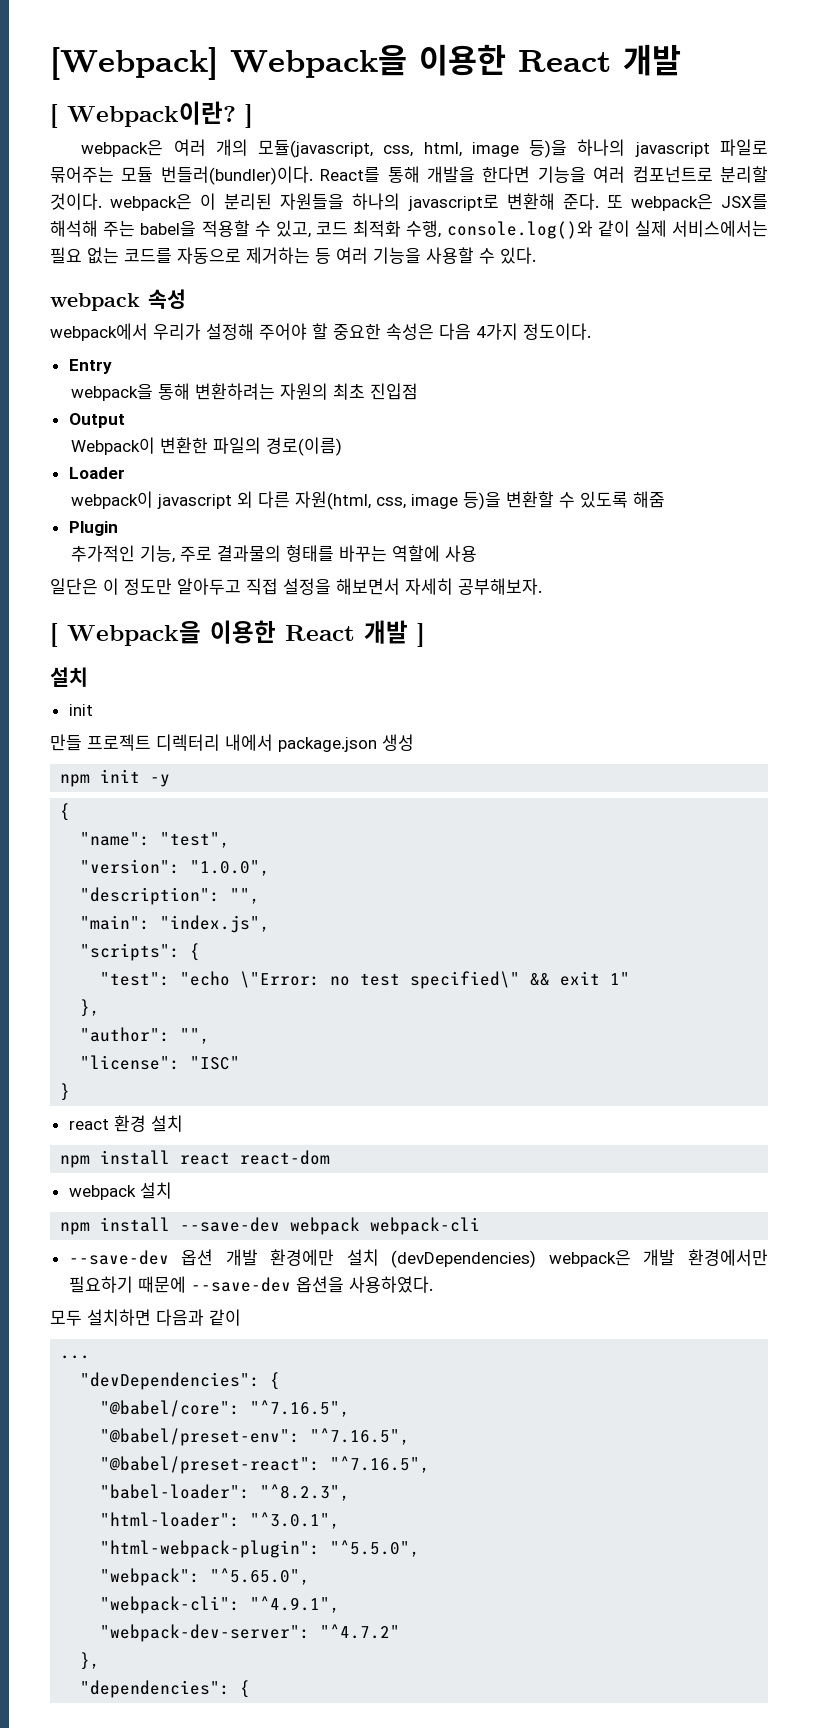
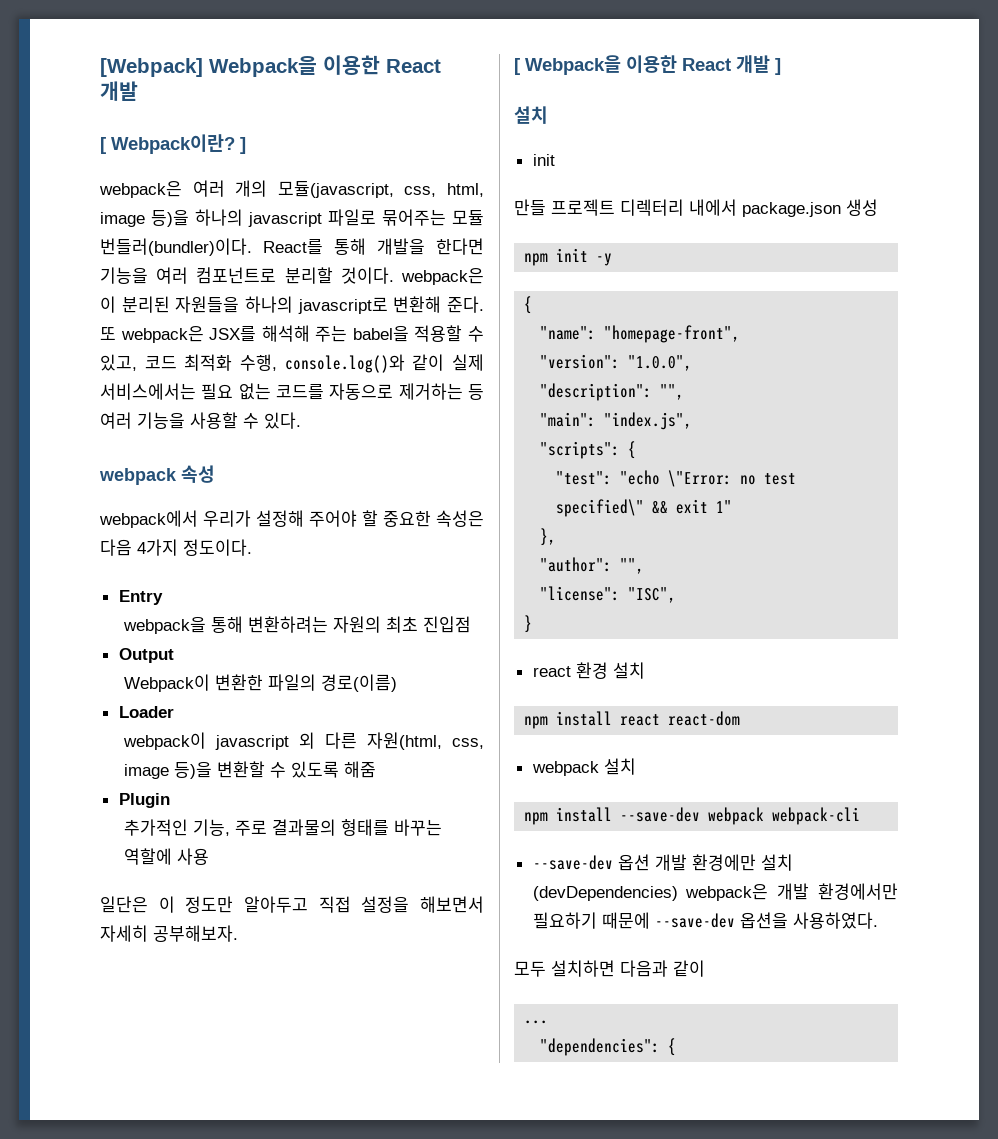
- "name": "test",
+ "name": "homepage-front",
- "license": "ISC"
+ "license": "ISC",
- "devDependencies": {
- "@babel/core": "^7.16.5",
- "@babel/preset-env": "^7.16.5",
- "@babel/preset-react": "^7.16.5",
- "babel-loader": "^8.2.3",
- "html-loader": "^3.0.1",
- "html-webpack-plugin": "^5.5.0",
- "webpack": "^5.65.0",
- "webpack-cli": "^4.9.1",
- "webpack-dev-server": "^4.7.2"
- },

